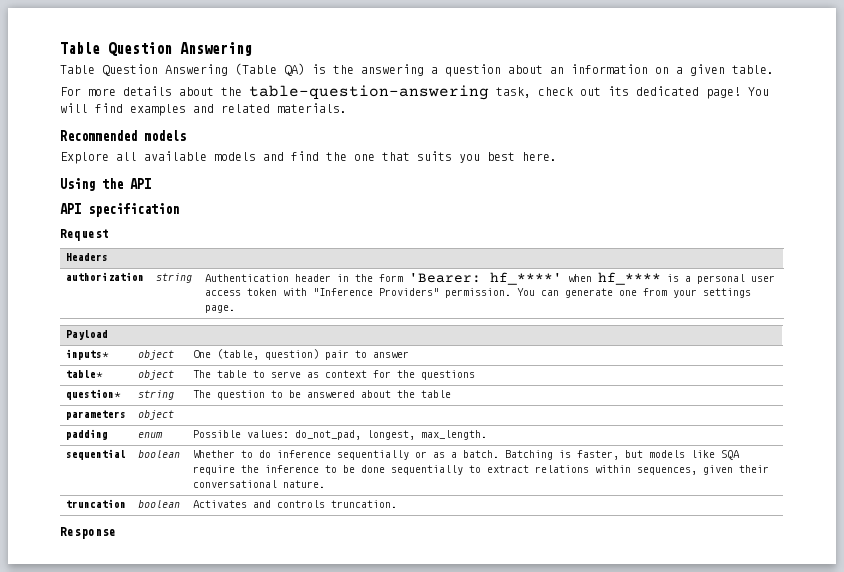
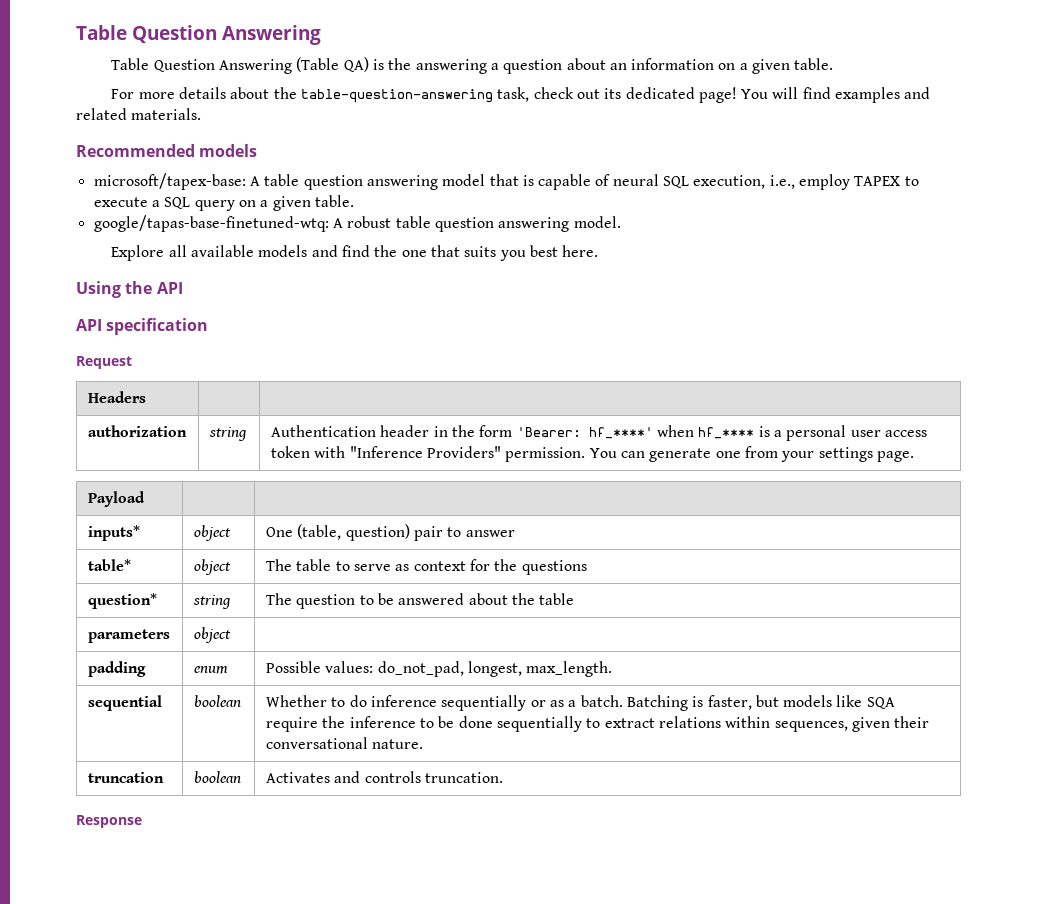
+ microsoft/tapex-base: A table question answering model that is capable of neural SQL execution, i.e., employ TAPEX to execute a SQL query on a given table.
+ google/tapas-base-finetuned-wtq: A robust table question answering model.

